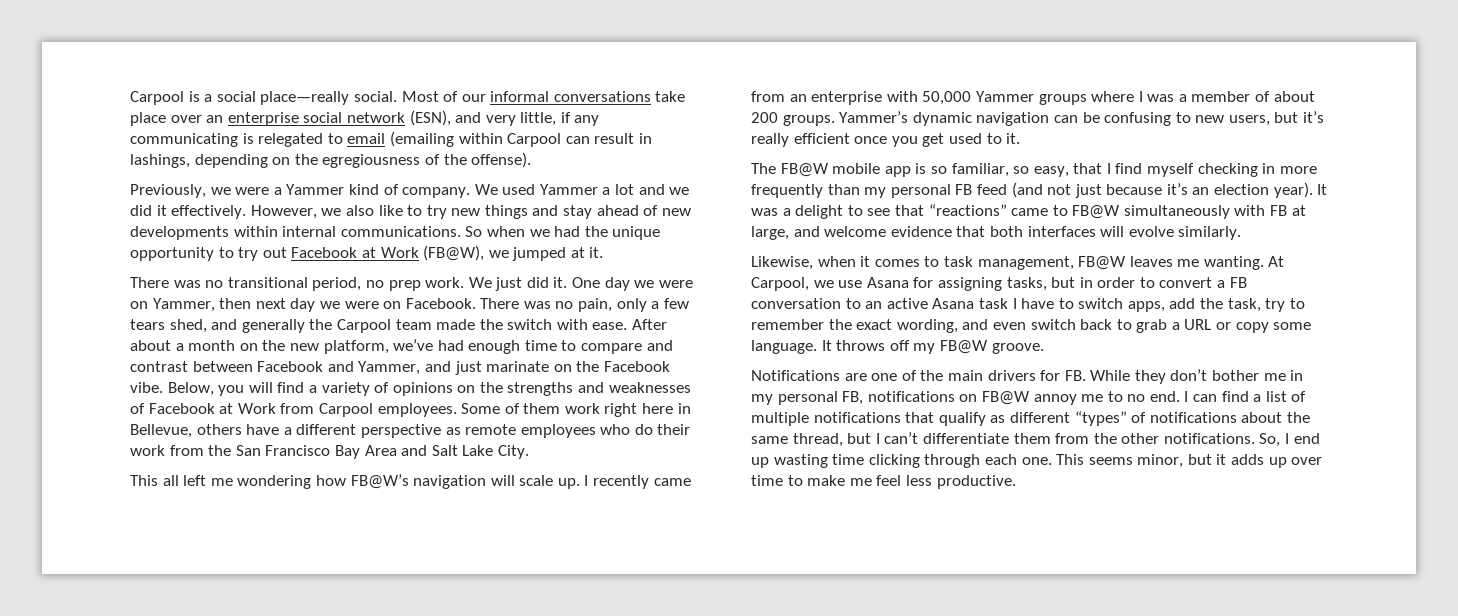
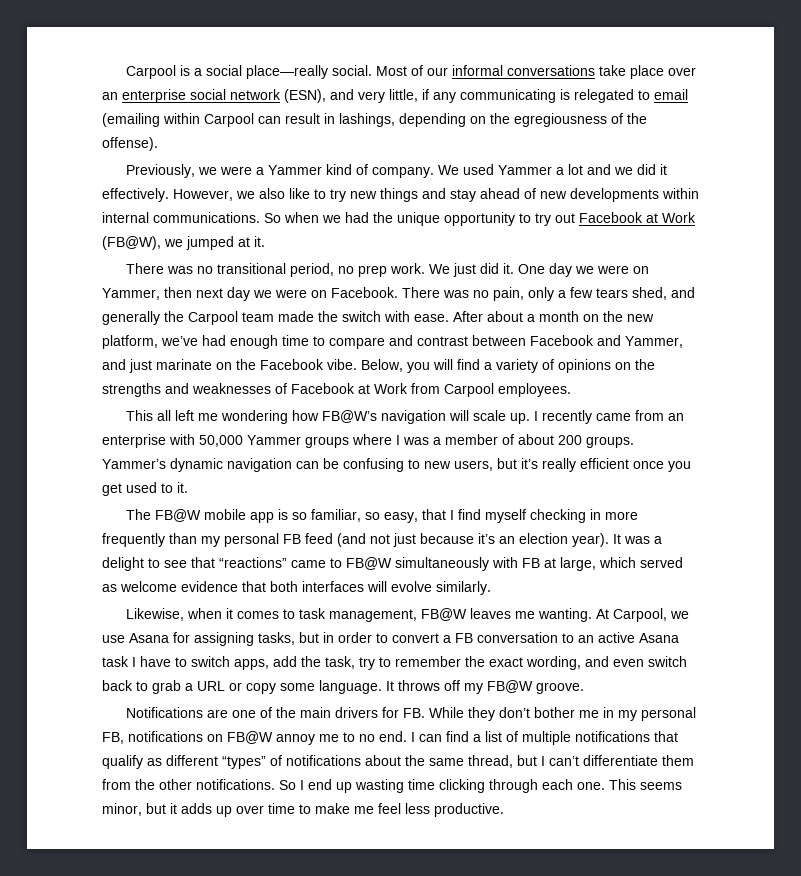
- Some of them work right here in Bellevue, others have a different perspective as remote employees who do their work from the San Francisco Bay Area and Salt Lake City.
- It was a delight to see that “reactions” came to FB@W simultaneously with FB at large, and welcome evidence that both interfaces will evolve similarly.
+ It was a delight to see that “reactions” came to FB@W simultaneously with FB at large, which served as welcome evidence that both interfaces will evolve similarly.
- So, I end up wasting time clicking through each one.
+ So I end up wasting time clicking through each one.

